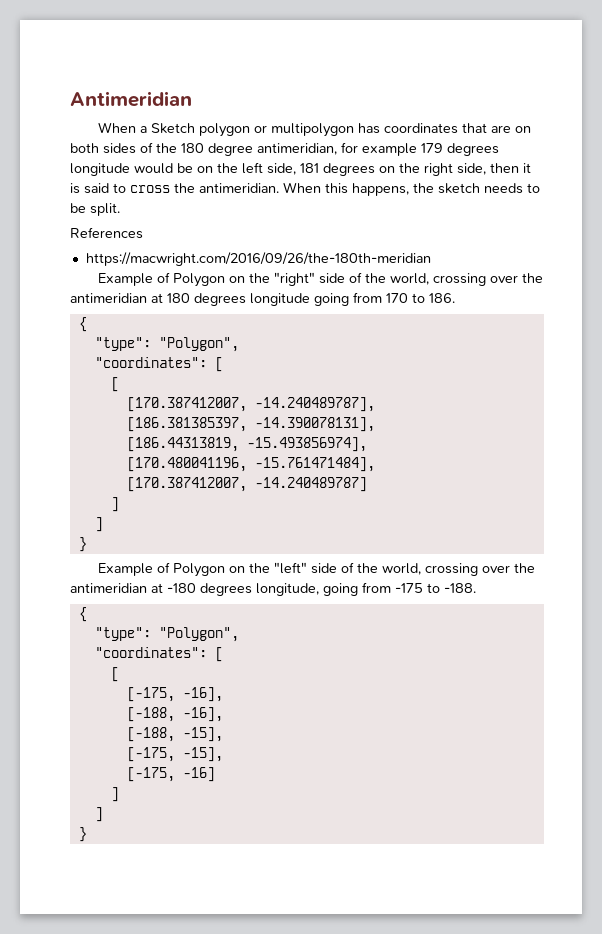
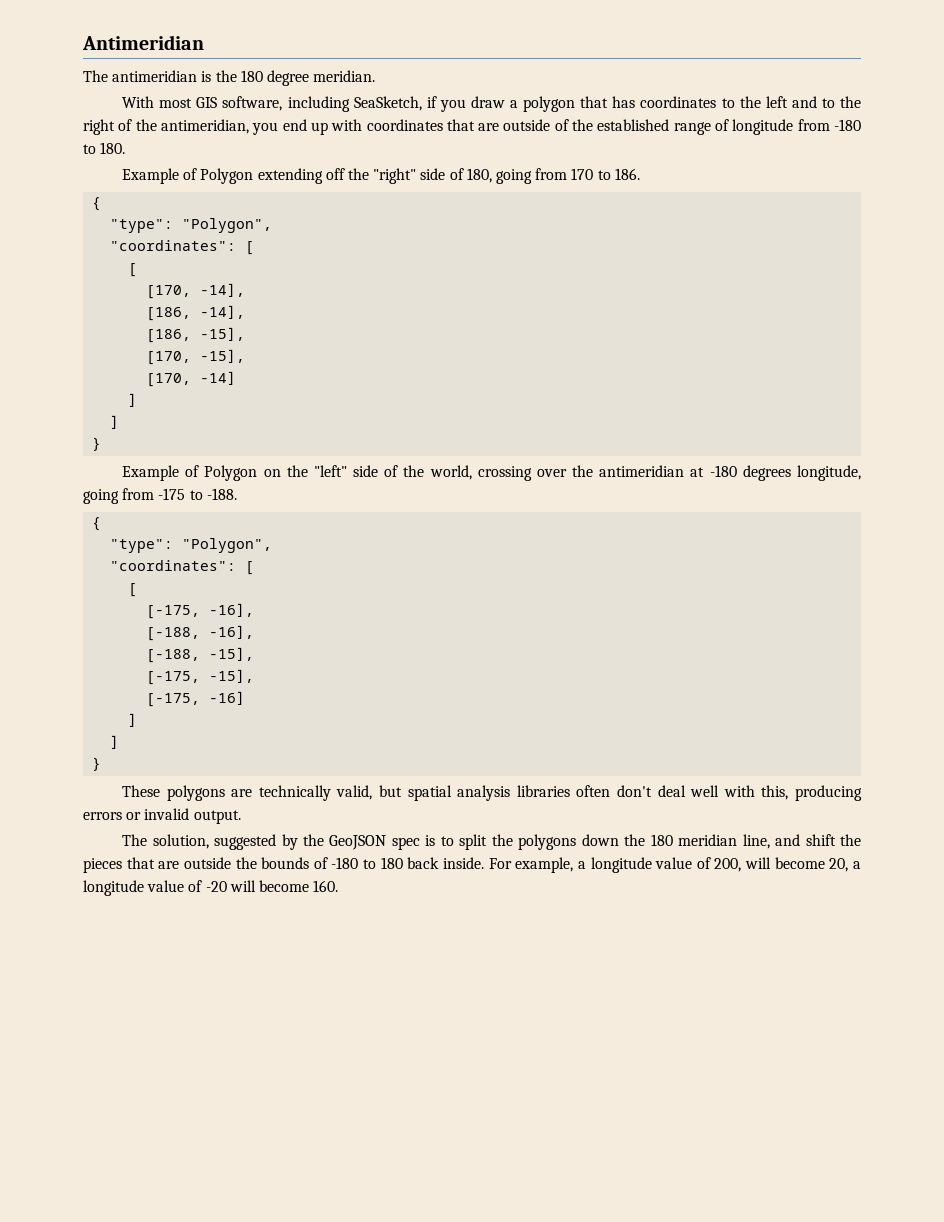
- When a Sketch polygon or multipolygon has coordinates that are on both sides of the 180 degree antimeridian, for example 179 degrees longitude would be on the left side, 181 degrees on the right side, then it is said to cross the antimeridian. When this happens, the sketch needs to be split.
- References
- https://macwright.com/2016/09/26/the-180th-meridian
- Example of Polygon on the "right" side of the world, crossing over the antimeridian at 180 degrees longitude going from 170 to 186.
+ The antimeridian is the 180 degree meridian.
+ With most GIS software, including SeaSketch, if you draw a polygon that has coordinates to the left and to the right of the antimeridian, you end up with coordinates that are outside of the established range of longitude from -180 to 180.
+ Example of Polygon extending off the "right" side of 180, going from 170 to 186.
- [170.387412007, -14.240489787],
- [186.381385397, -14.390078131],
- [186.44313819, -15.493856974],
- [170.480041196, -15.761471484],
- [170.387412007, -14.240489787]
+ [170, -14],
+ [186, -14],
+ [186, -15],
+ [170, -15],
+ [170, -14]
+ These polygons are technically valid, but spatial analysis libraries often don't deal well with this, producing errors or invalid output.
+ The solution, suggested by the GeoJSON spec is to split the polygons down the 180 meridian line, and shift the pieces that are outside the bounds of -180 to 180 back inside. For example, a longitude value of 200, will become 20, a longitude value of -20 will become 160.

